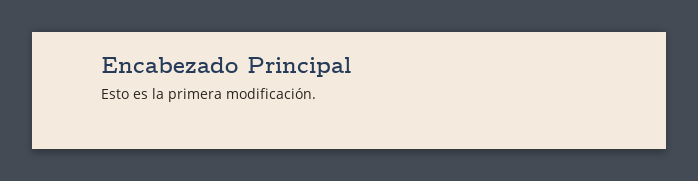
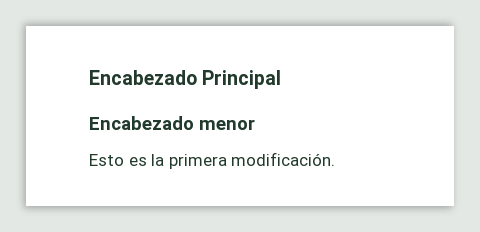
+ Encabezado menor

